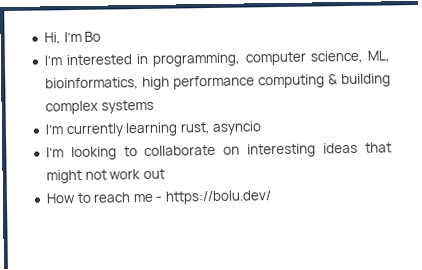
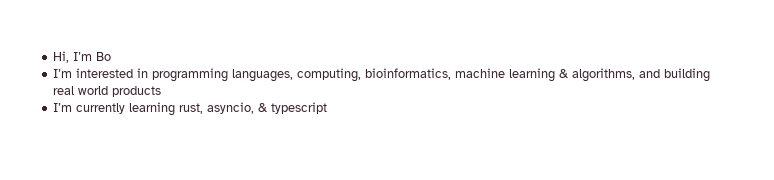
- I’m interested in programming, computer science, ML, bioinformatics, high performance computing & building complex systems
- I’m currently learning rust, asyncio
- I’m looking to collaborate on interesting ideas that might not work out
- How to reach me - https://bolu.dev/
+ I’m interested in programming languages, computing, bioinformatics, machine learning & algorithms, and building real world products
+ I’m currently learning rust, asyncio, & typescript

